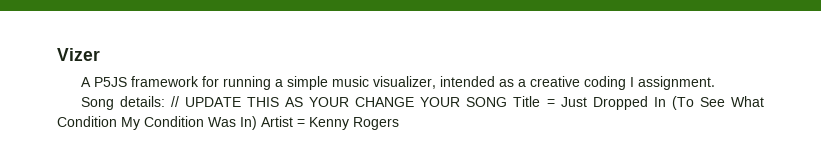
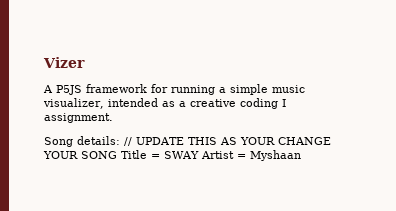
- Song details: // UPDATE THIS AS YOUR CHANGE YOUR SONG Title = Just Dropped In (To See What Condition My Condition Was In) Artist = Kenny Rogers
+ Song details: // UPDATE THIS AS YOUR CHANGE YOUR SONG Title = SWAY Artist = Myshaan

